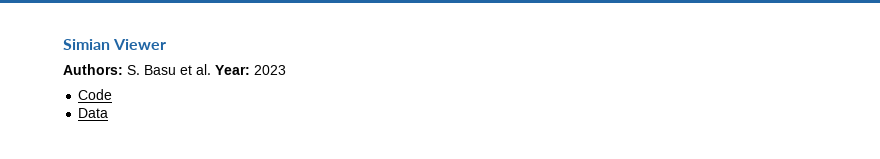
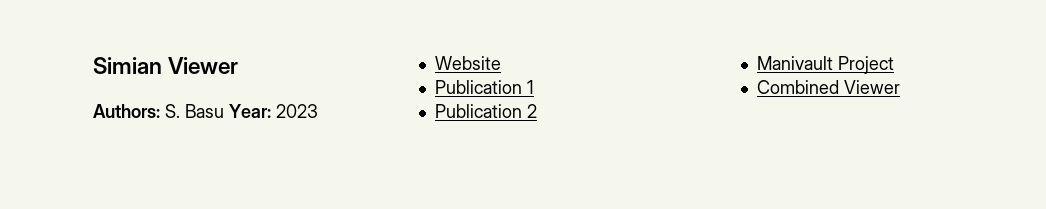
- Authors: S. Basu et al. Year: 2023
+ Authors: S. Basu Year: 2023
- Code
- Data
+ Website
+ Publication 1
+ Publication 2
+ Manivault Project
+ Combined Viewer

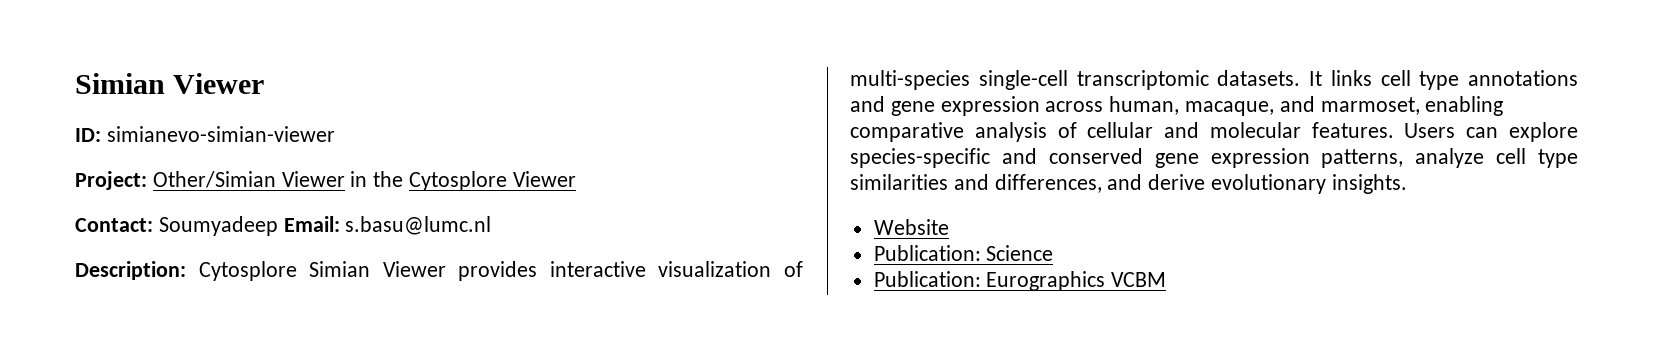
- Authors: S. Basu Year: 2023
+ ID: simianevo-simian-viewer
+ Project: Other/Simian Viewer in the Cytosplore Viewer
+ Contact: Soumyadeep Email: s.basu@lumc.nl
+ Description: Cytosplore Simian Viewer provides interactive visualization of multi-species single-cell transcriptomic datasets. It links cell type annotations and gene expression across human, macaque, and marmoset, enabling comparative analysis of cellular and molecular features. Users can explore species-specific and conserved gene expression patterns, analyze cell type similarities and differences, and derive evolutionary insights.
  Website
- Publication 1
- Publication 2
- Manivault Project
- Combined Viewer
+ Publication: Science
+ Publication: Eurographics VCBM

